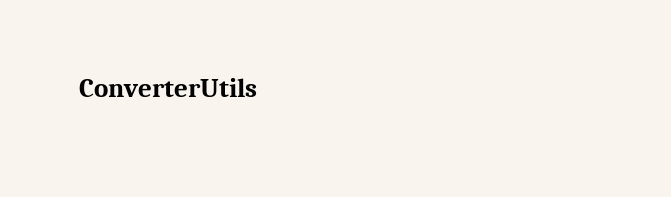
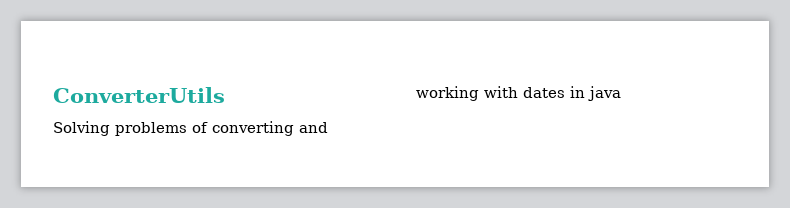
+ Solving problems of converting and working with dates in java

